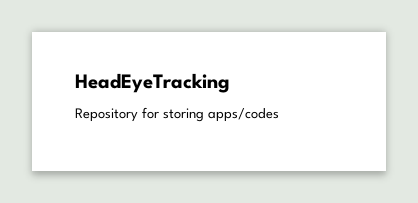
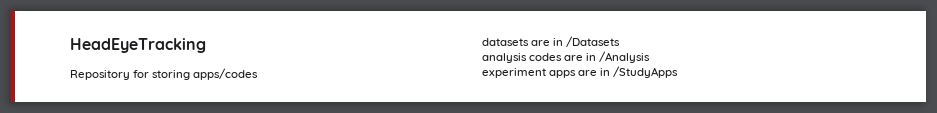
+ datasets are in /Datasets
+ analysis codes are in /Analysis
+ experiment apps are in /StudyApps

